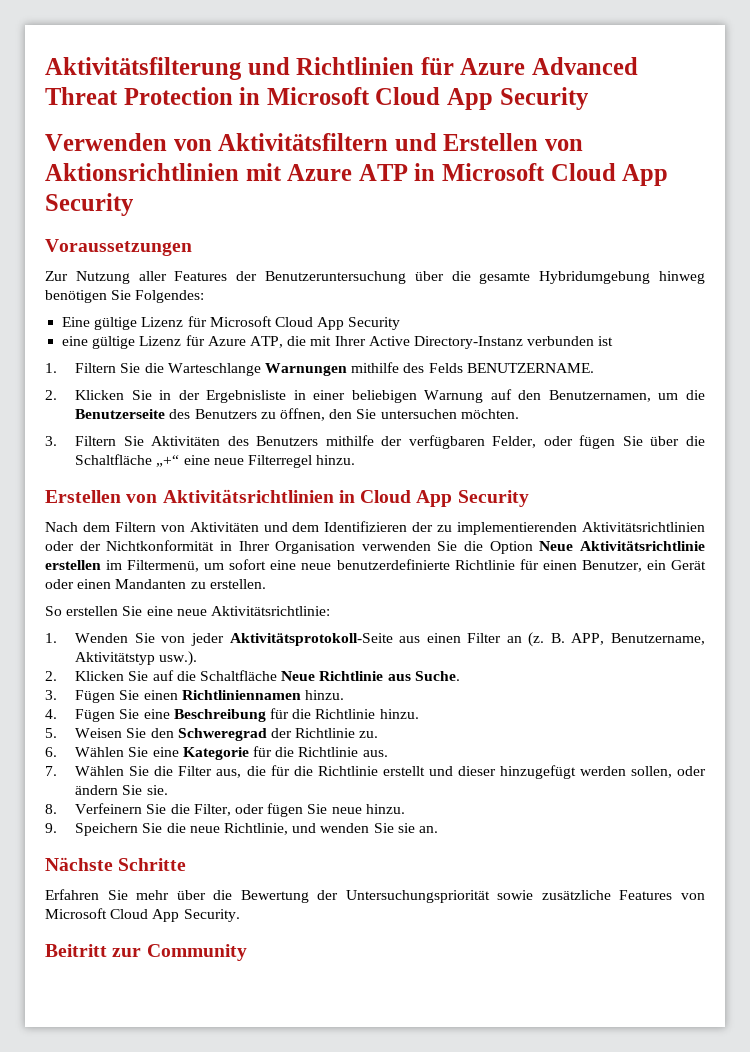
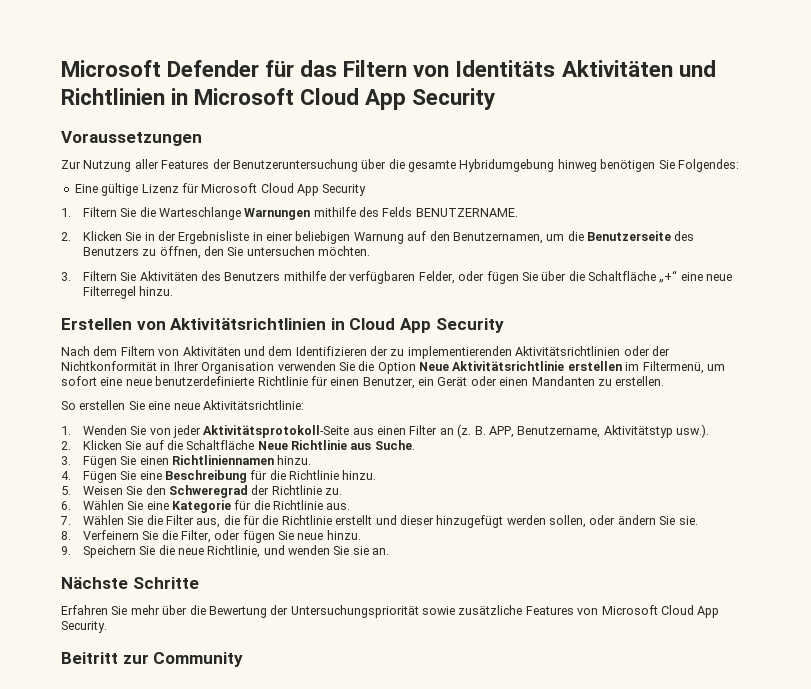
- Aktivitätsfilterung und Richtlinien für Azure Advanced Threat Protection in Microsoft Cloud App Security
- Verwenden von Aktivitätsfiltern und Erstellen von Aktionsrichtlinien mit Azure ATP in Microsoft Cloud App Security
+ Microsoft Defender für das Filtern von Identitäts Aktivitäten und Richtlinien in Microsoft Cloud App Security
- eine gültige Lizenz für Azure ATP, die mit Ihrer Active Directory-Instanz verbunden ist

